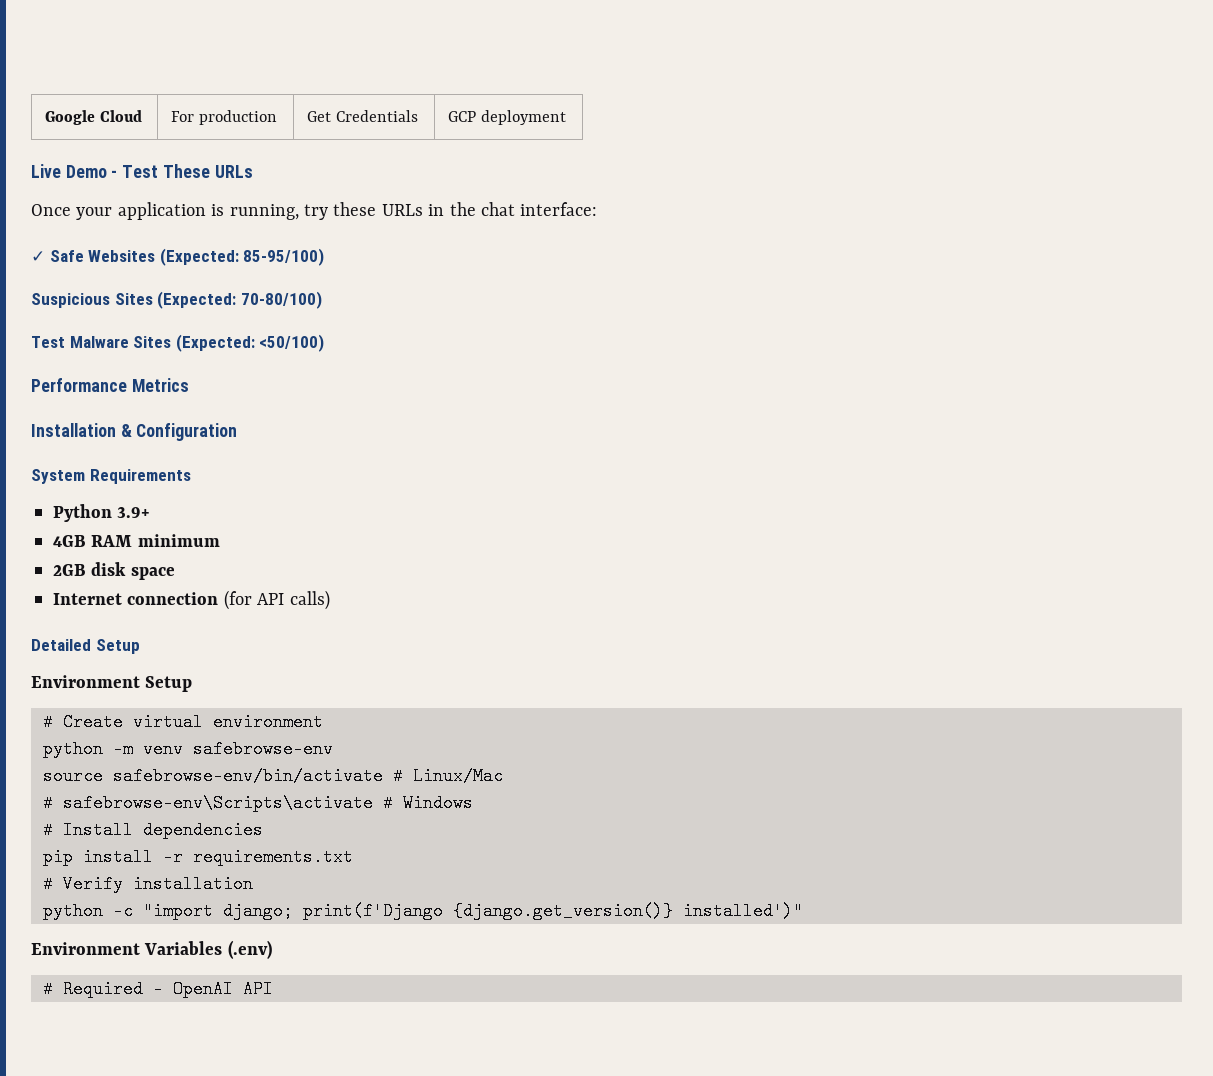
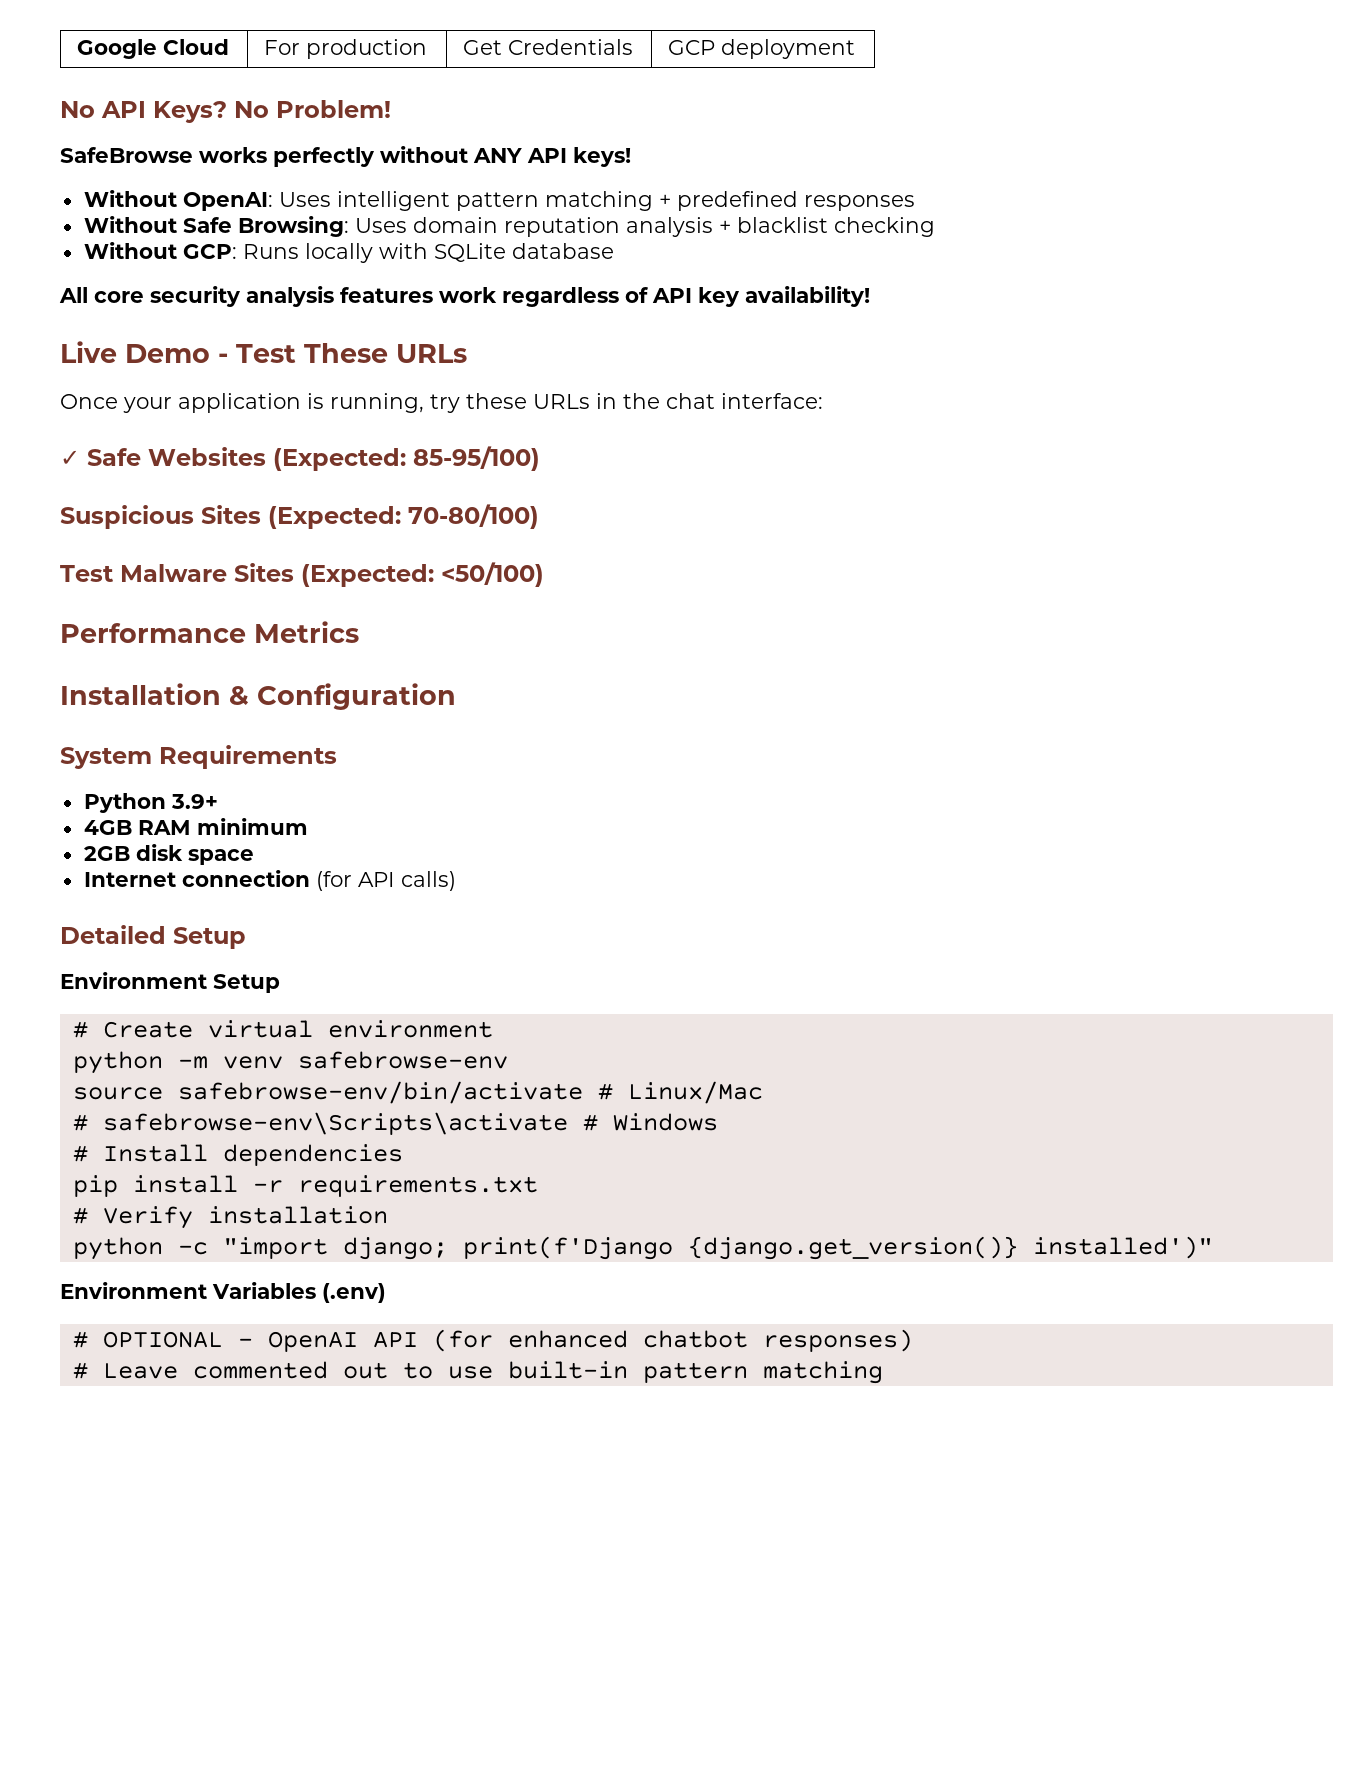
+ No API Keys? No Problem!
+ SafeBrowse works perfectly without ANY API keys!
+ Without OpenAI: Uses intelligent pattern matching + predefined responses
+ Without Safe Browsing: Uses domain reputation analysis + blacklist checking
+ Without GCP: Runs locally with SQLite database
+ All core security analysis features work regardless of API key availability!
- # Required - OpenAI API
+ # OPTIONAL - OpenAI API (for enhanced chatbot responses)
+ # Leave commented out to use built-in pattern matching

